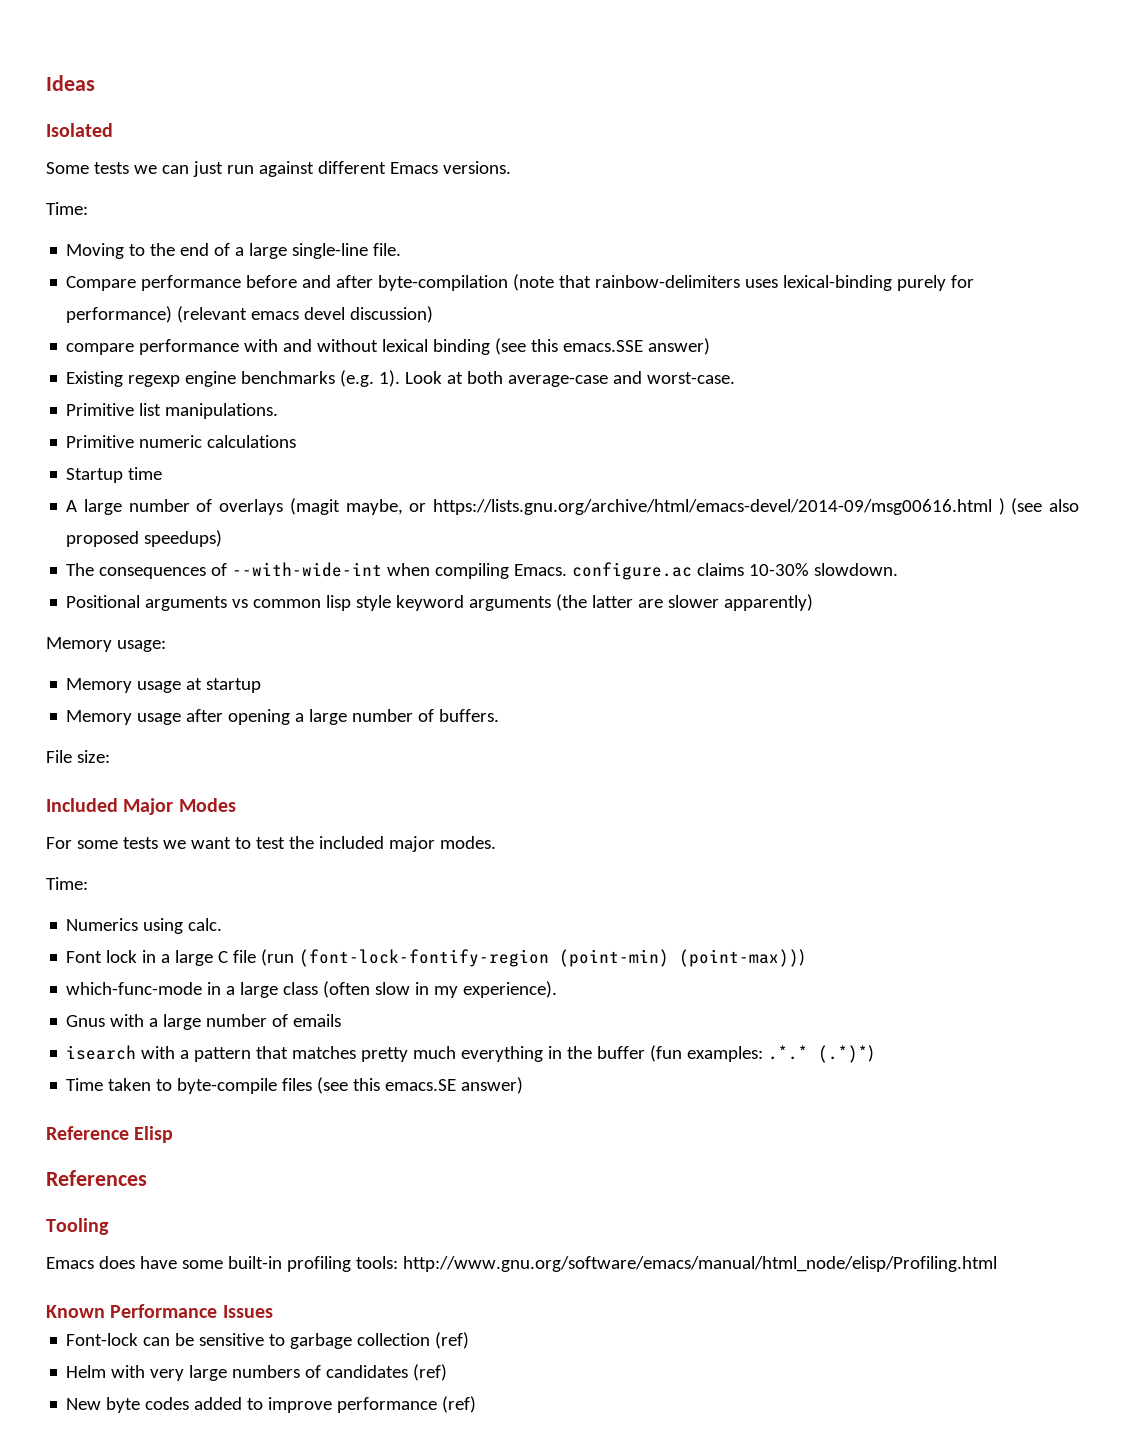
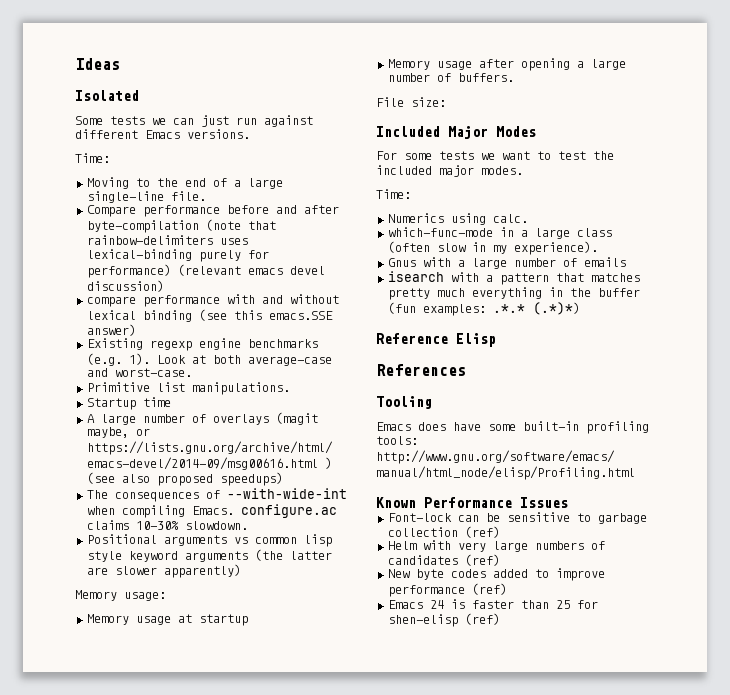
- Primitive numeric calculations
- Font lock in a large C file (run (font-lock-fontify-region (point-min) (point-max)))
- Time taken to byte-compile files (see this emacs.SE answer)
+ Emacs 24 is faster than 25 for shen-elisp (ref)

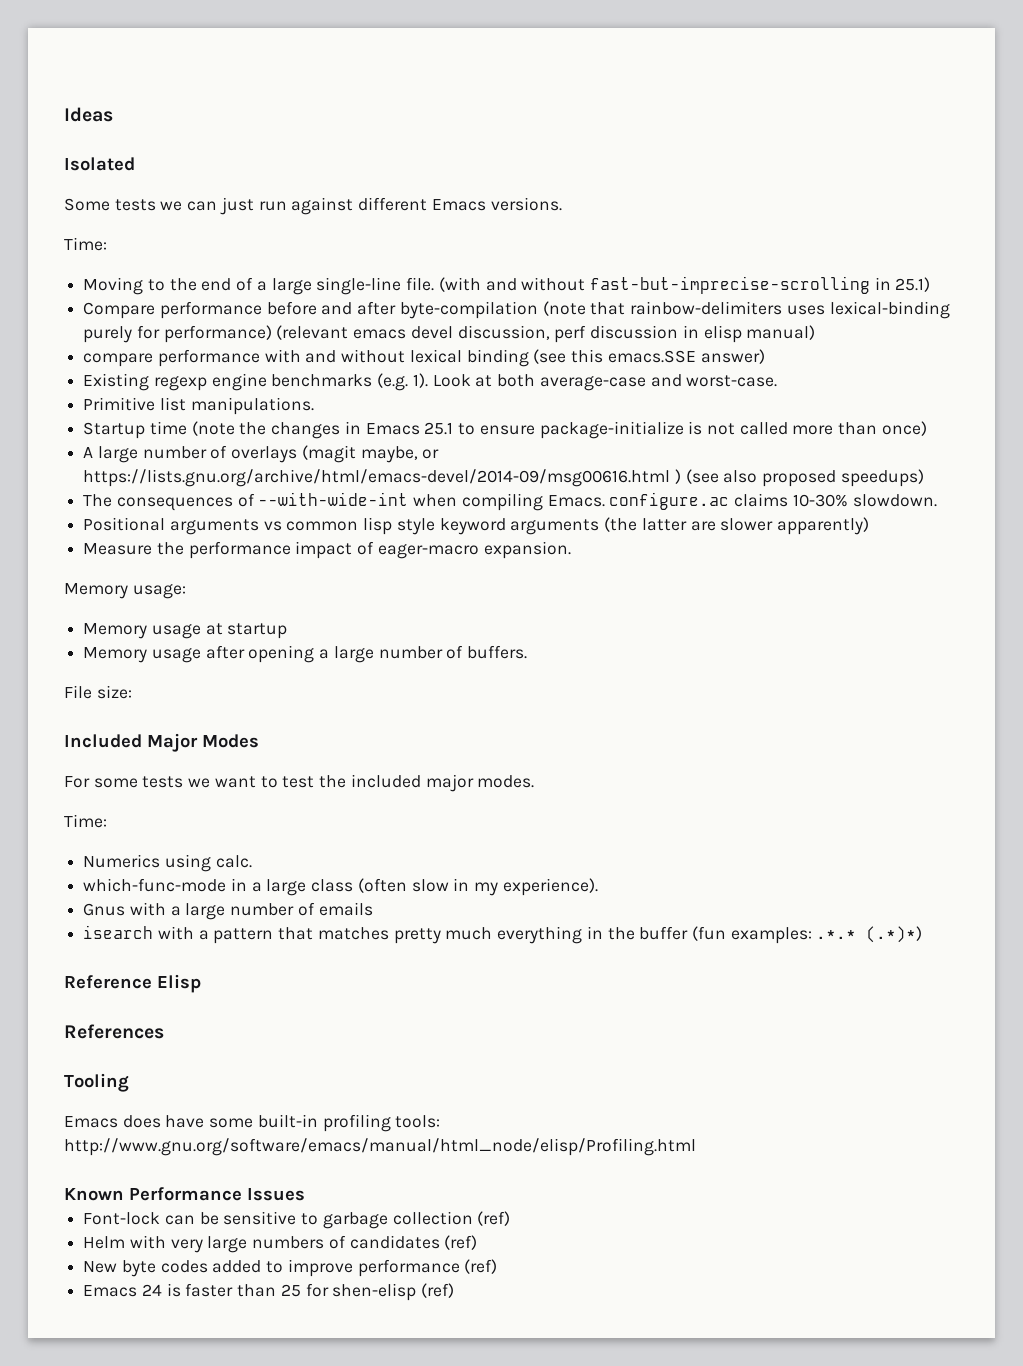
+ (with and without fast-but-imprecise-scrolling in 25.1)
- Compare performance before and after byte-compilation (note that rainbow-delimiters uses lexical-binding purely for performance) (relevant emacs devel discussion)
+ Compare performance before and after byte-compilation (note that rainbow-delimiters uses lexical-binding purely for performance) (relevant emacs devel discussion, perf discussion in elisp manual)
- Startup time
+ Startup time (note the changes in Emacs 25.1 to ensure package-initialize is not called more than once)
+ Measure the performance impact of eager-macro expansion.

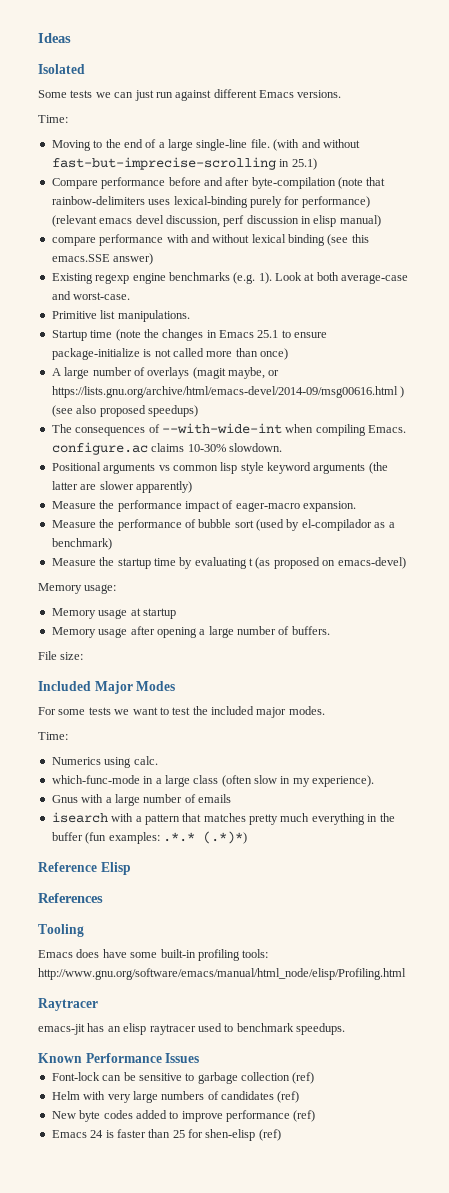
+ Measure the performance of bubble sort (used by el-compilador as a benchmark)
+ Measure the startup time by evaluating t (as proposed on emacs-devel)
+ Raytracer
+ emacs-jit has an elisp raytracer used to benchmark speedups.

